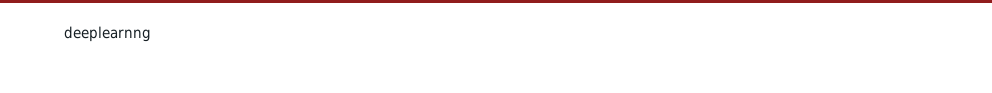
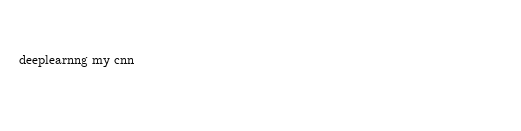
- deeplearnng
+ deeplearnng my cnn

